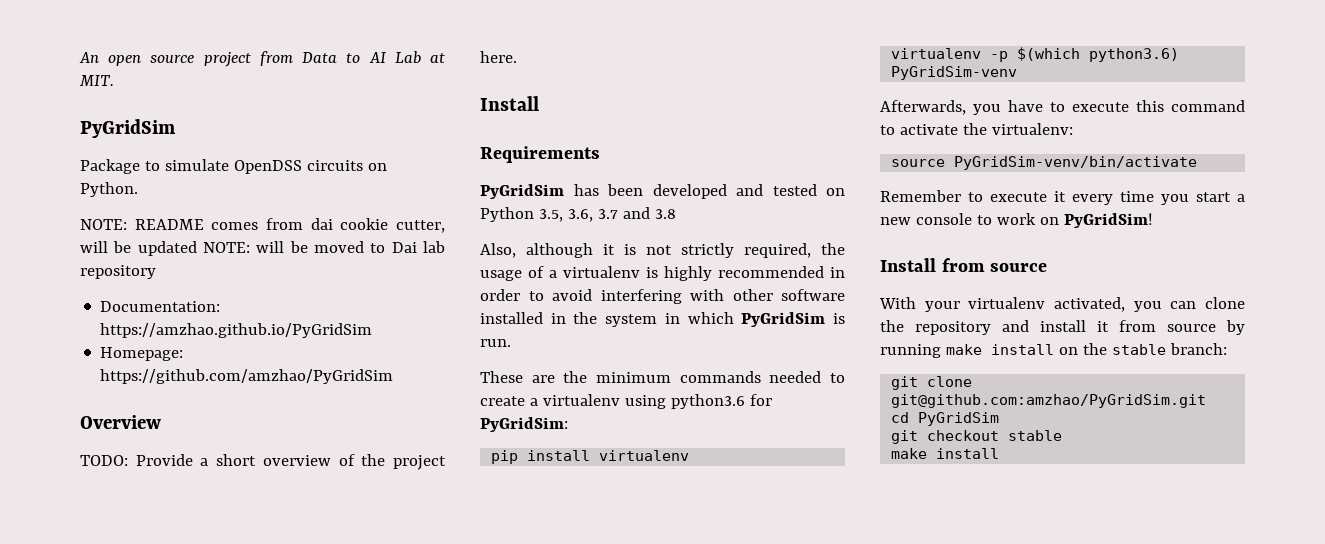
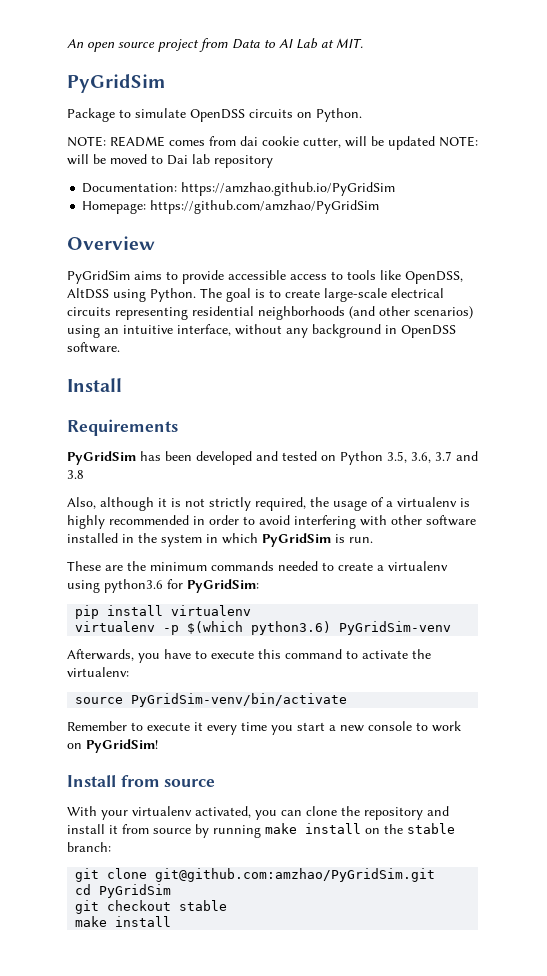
- TODO: Provide a short overview of the project here.
+ PyGridSim aims to provide accessible access to tools like OpenDSS, AltDSS using Python. The goal is to create large-scale electrical circuits representing residential neighborhoods (and other scenarios) using an intuitive interface, without any background in OpenDSS software.

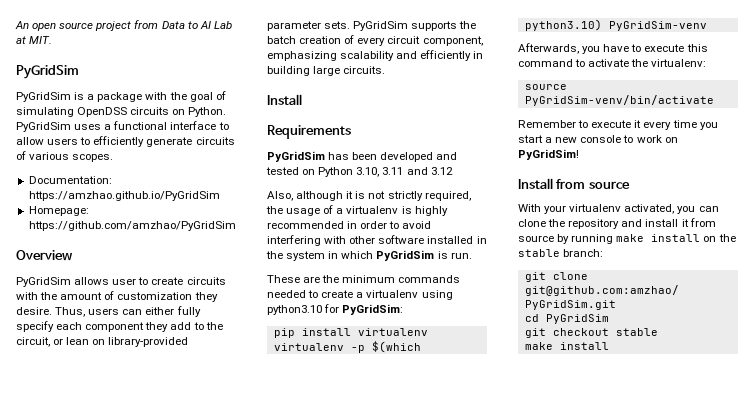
- Package to simulate OpenDSS circuits on Python.
- NOTE: README comes from dai cookie cutter, will be updated NOTE: will be moved to Dai lab repository
+ PyGridSim is a package with the goal of simulating OpenDSS circuits on Python. PyGridSim uses a functional interface to allow users to efficiently generate circuits of various scopes.
- PyGridSim aims to provide accessible access to tools like OpenDSS, AltDSS using Python. The goal is to create large-scale electrical circuits representing residential neighborhoods (and other scenarios) using an intuitive interface, without any background in OpenDSS software.
+ PyGridSim allows user to create circuits with the amount of customization they desire. Thus, users can either fully specify each component they add to the circuit, or lean on library-provided parameter sets. PyGridSim supports the batch creation of every circuit component, emphasizing scalability and efficiently in building large circuits.
- PyGridSim has been developed and tested on Python 3.5, 3.6, 3.7 and 3.8
+ PyGridSim has been developed and tested on Python 3.10, 3.11 and 3.12
- These are the minimum commands needed to create a virtualenv using python3.6 for PyGridSim:
+ These are the minimum commands needed to create a virtualenv using python3.10 for PyGridSim:
- virtualenv -p $(which python3.6) PyGridSim-venv
+ virtualenv -p $(which python3.10) PyGridSim-venv

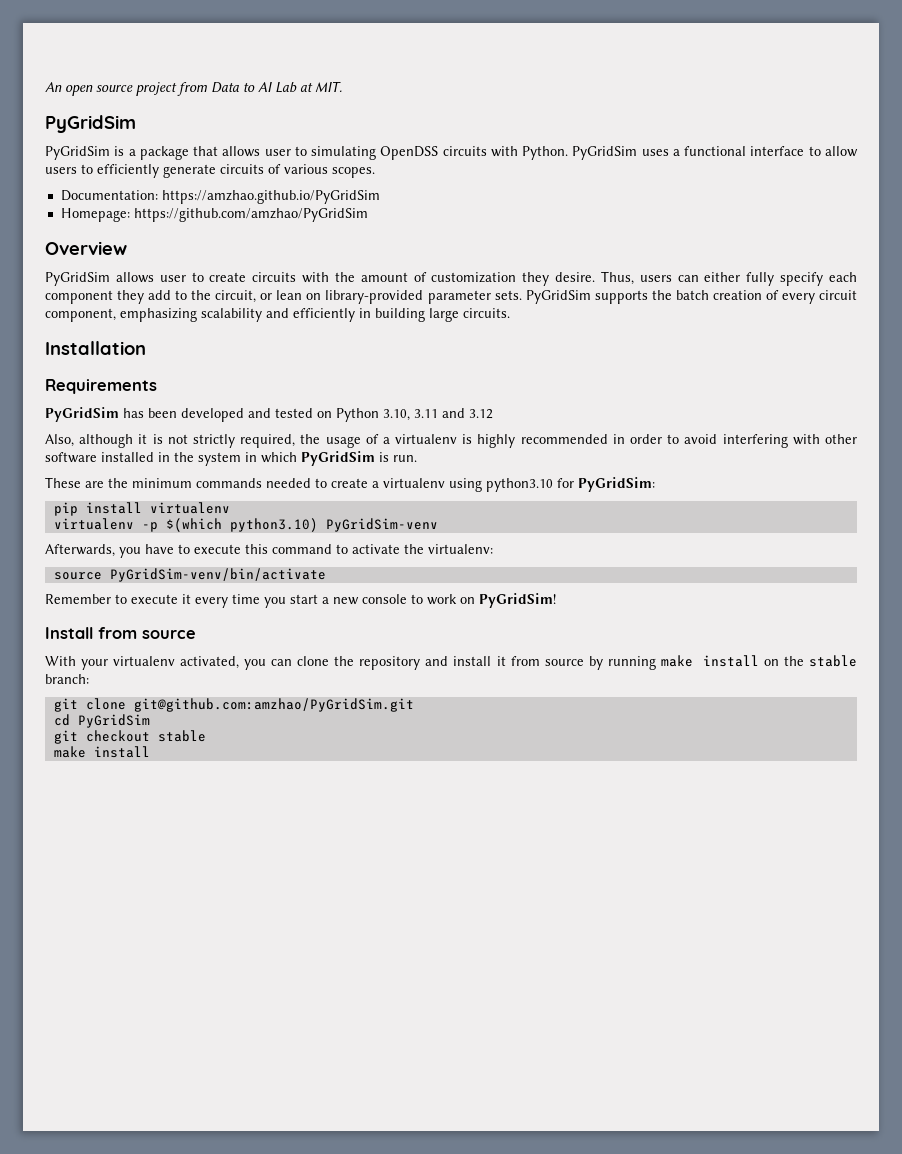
- PyGridSim is a package with the goal of simulating OpenDSS circuits on Python.
+ PyGridSim is a package that allows user to simulating OpenDSS circuits with Python.
  PyGridSim supports the batch creation of every circuit component, emphasizing scalability and efficiently in building large circuits.
- Install
+ Installation

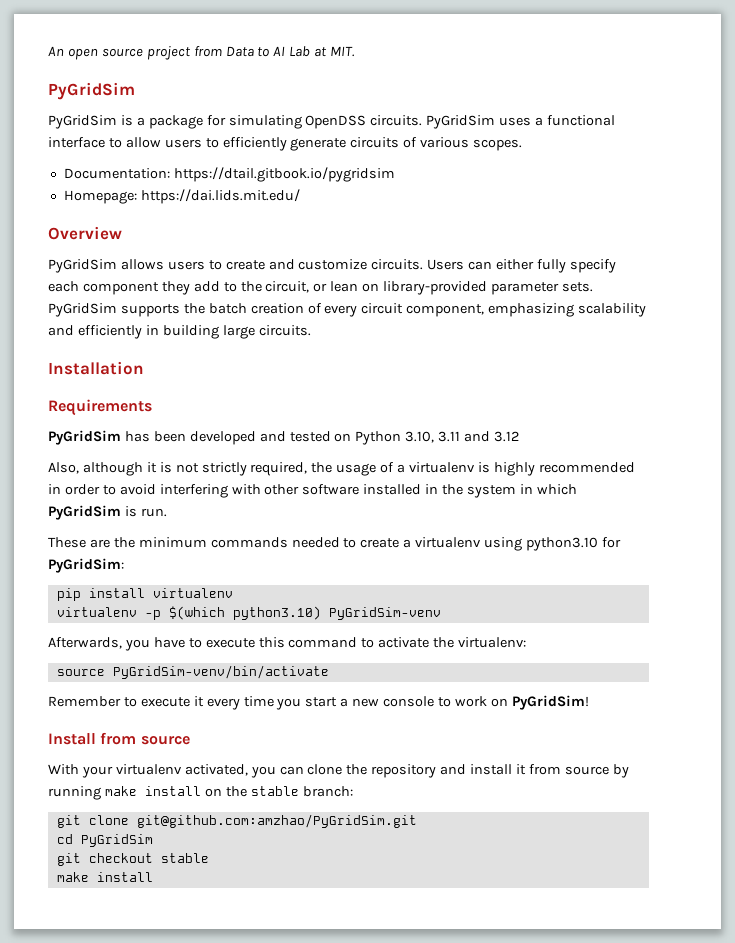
- PyGridSim is a package that allows user to simulating OpenDSS circuits with Python.
+ PyGridSim is a package for simulating OpenDSS circuits.
- Documentation: https://amzhao.github.io/PyGridSim
+ Documentation: https://dtail.gitbook.io/pygridsim
- Homepage: https://github.com/amzhao/PyGridSim
+ Homepage: https://dai.lids.mit.edu/
- PyGridSim allows user to create circuits with the amount of customization they desire. Thus, users can either fully specify each component they add to the circuit, or lean on library-provided parameter sets.
+ PyGridSim allows users to create and customize circuits. Users can either fully specify each component they add to the circuit, or lean on library-provided parameter sets.

